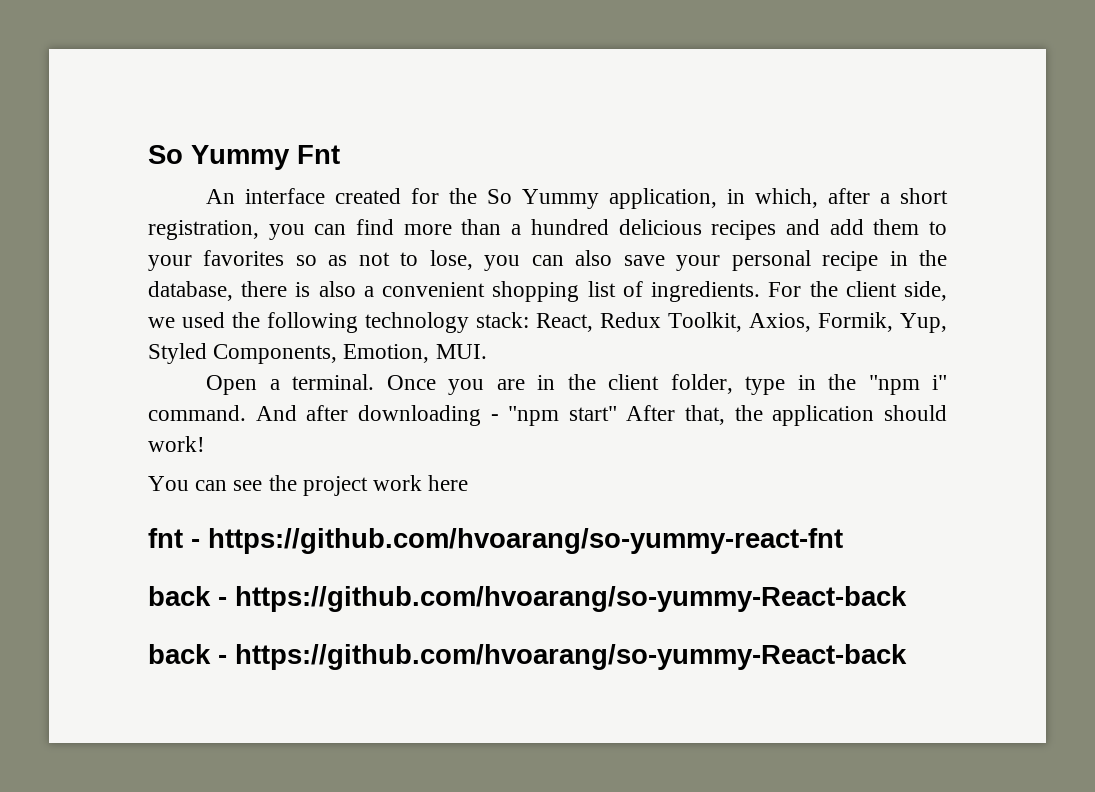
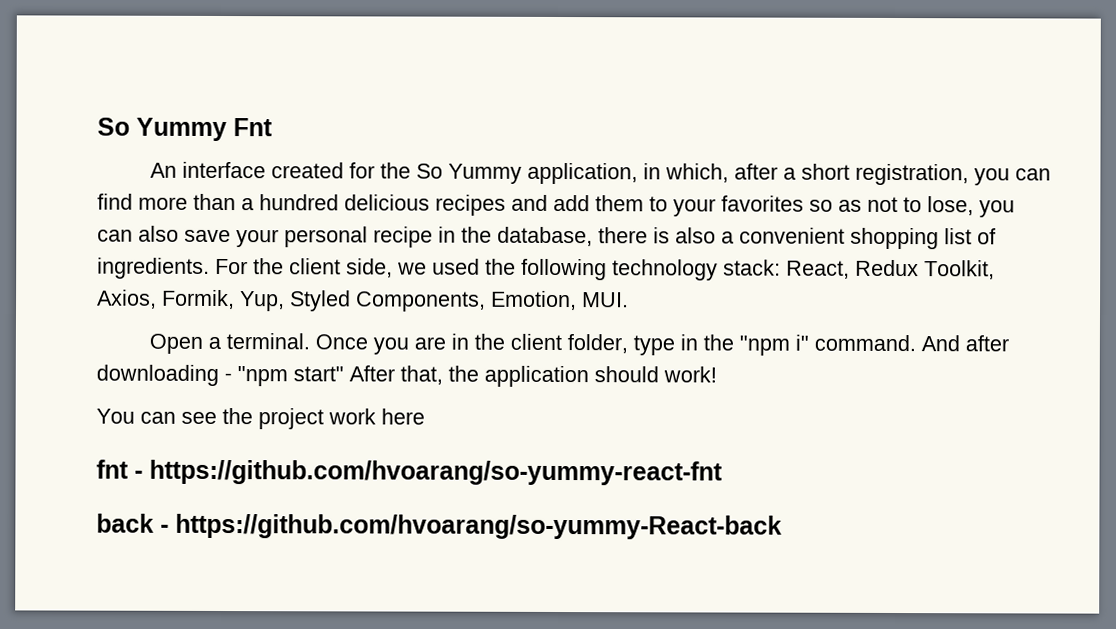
  fnt - https://github.com/hvoarang/so-yummy-react-fnt
- back - https://github.com/hvoarang/so-yummy-React-back

